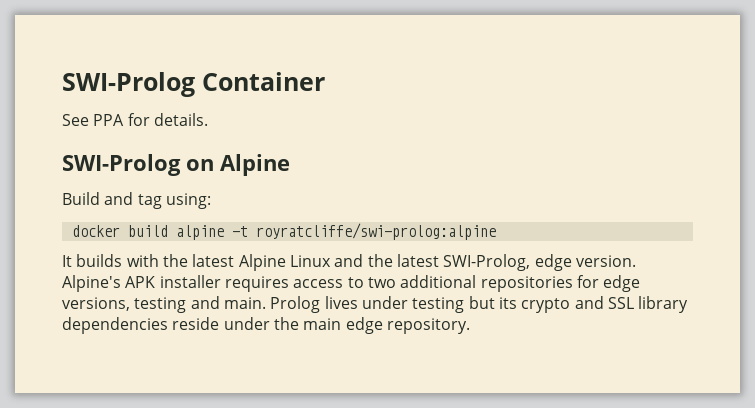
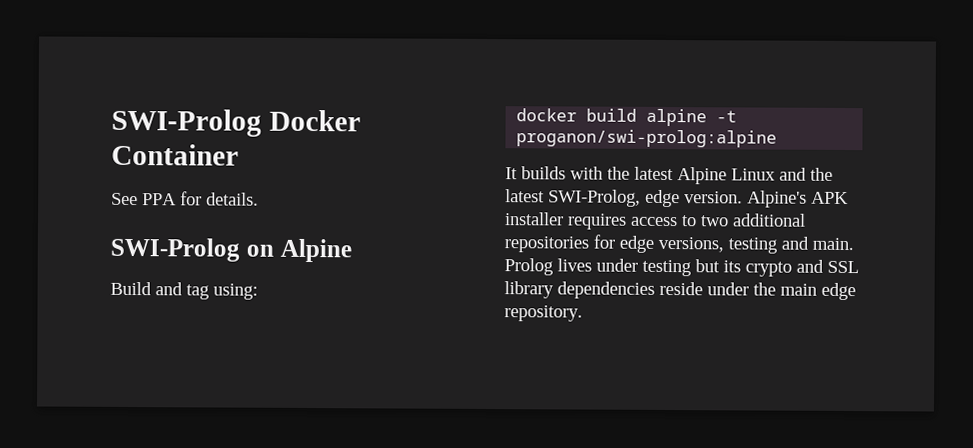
- SWI-Prolog Container
+ SWI-Prolog Docker Container
- docker build alpine -t royratcliffe/swi-prolog:alpine
+ docker build alpine -t proganon/swi-prolog:alpine

